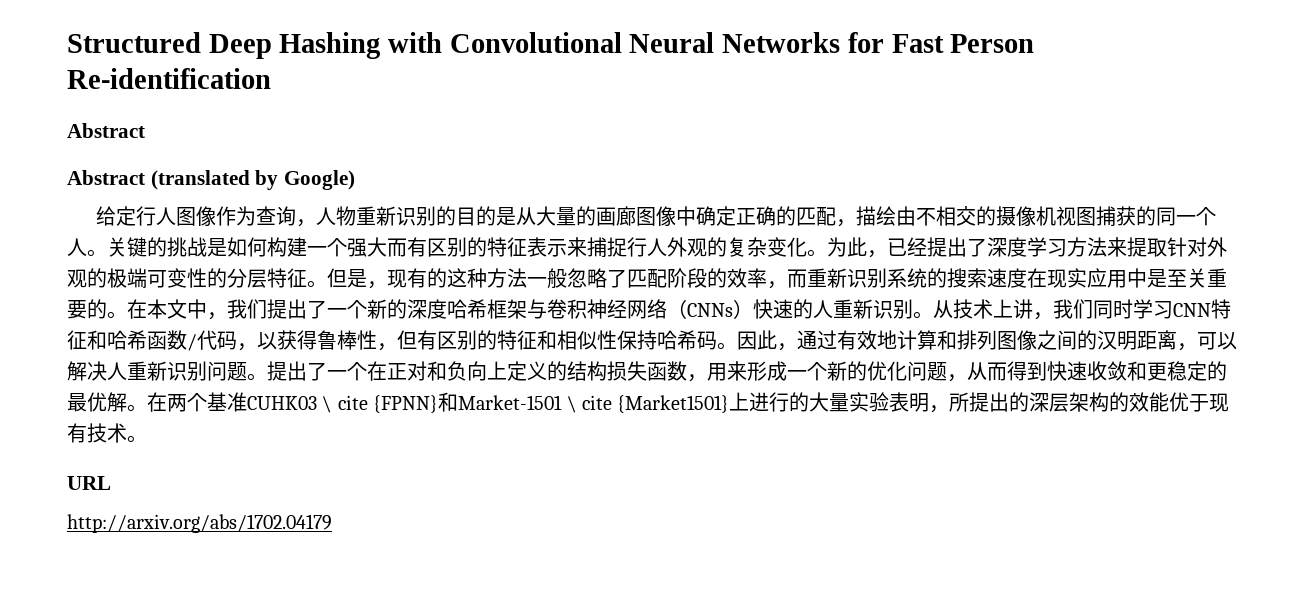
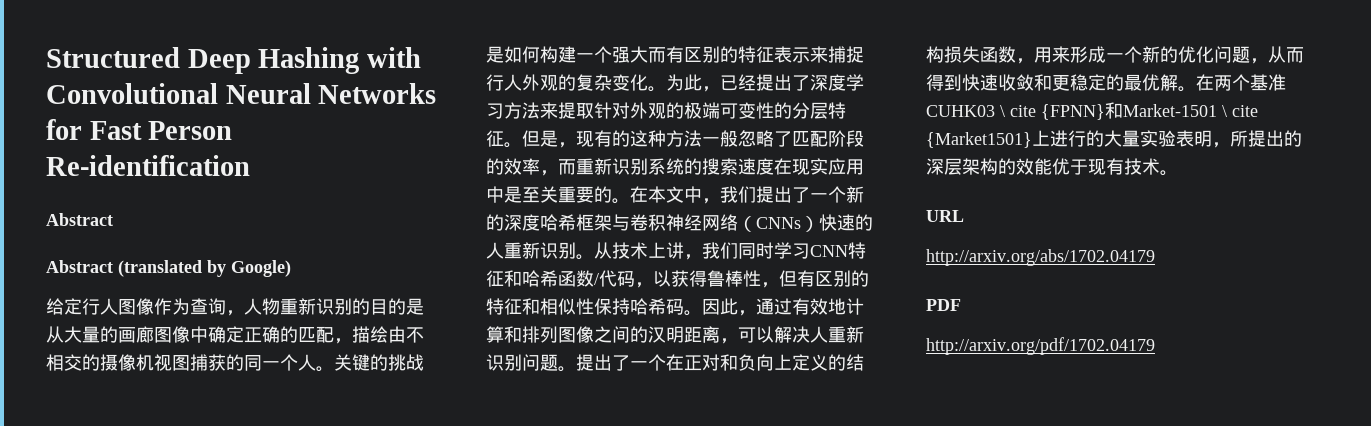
+ PDF
+ http://arxiv.org/pdf/1702.04179

